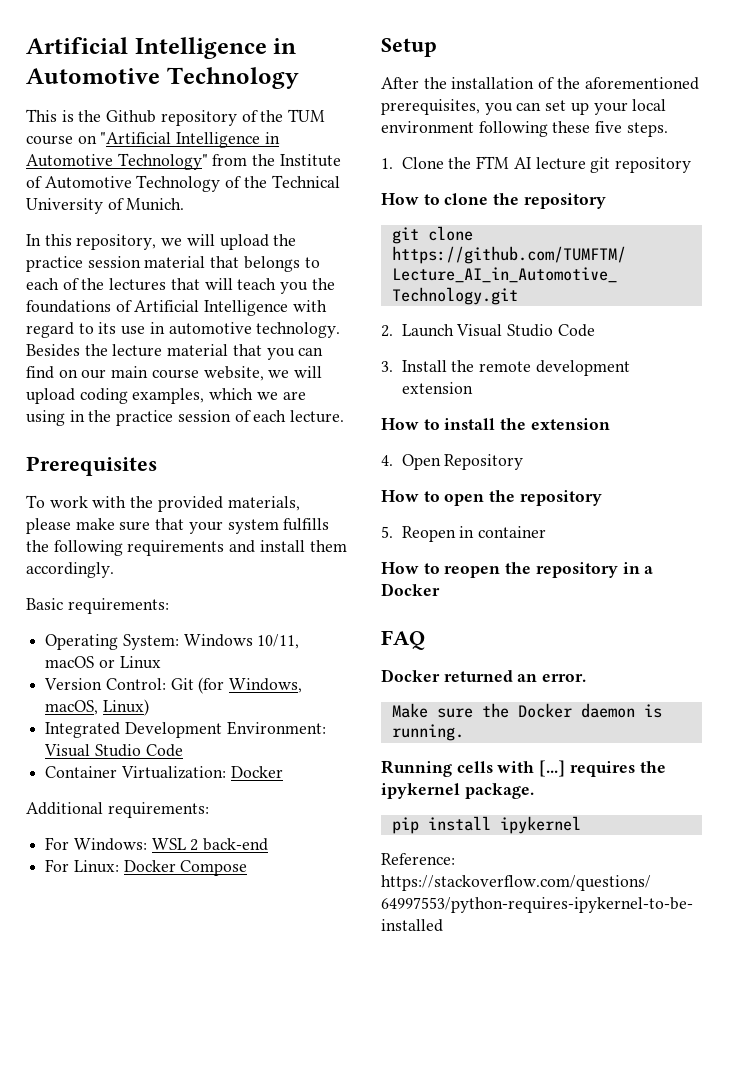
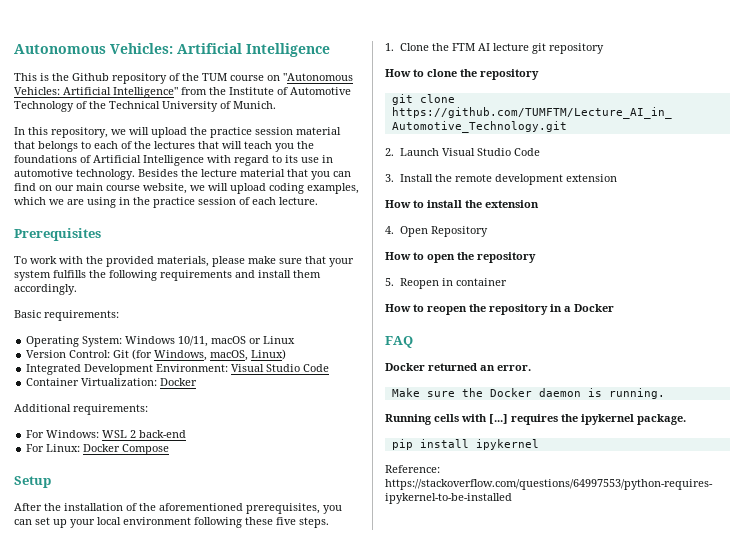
- Artificial Intelligence in Automotive Technology
+ Autonomous Vehicles: Artificial Intelligence
- This is the Github repository of the TUM course on "Artificial Intelligence in Automotive Technology" from the Institute of Automotive Technology of the Technical University of Munich.
+ This is the Github repository of the TUM course on "Autonomous Vehicles: Artificial Intelligence" from the Institute of Automotive Technology of the Technical University of Munich.

